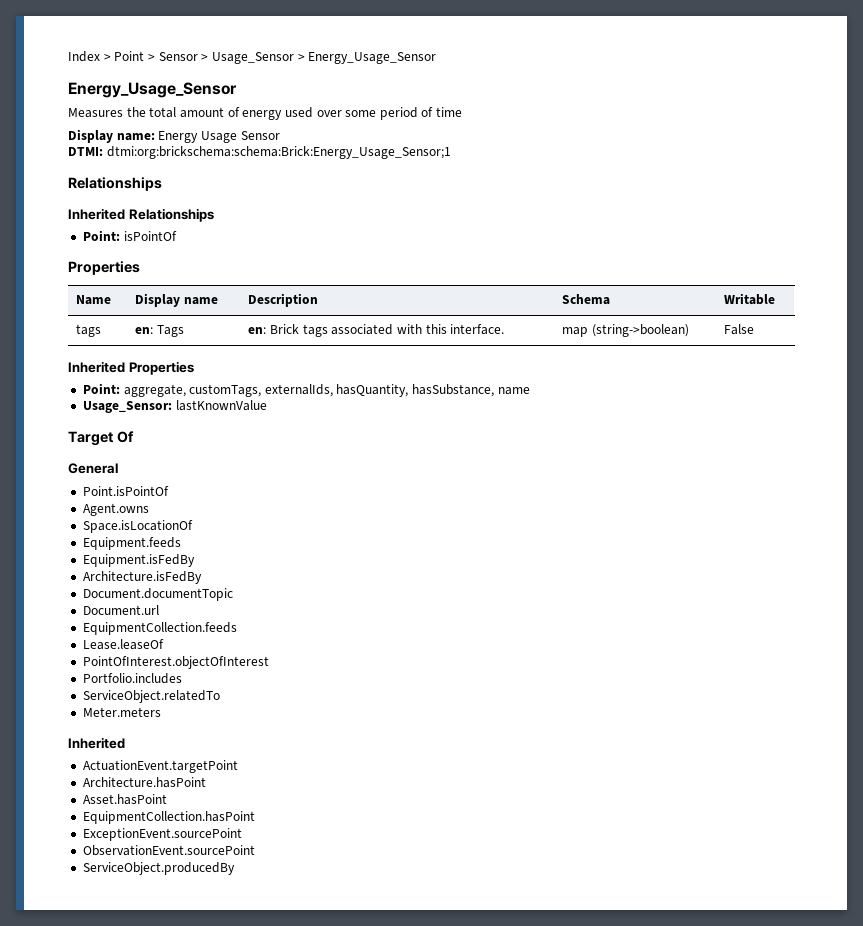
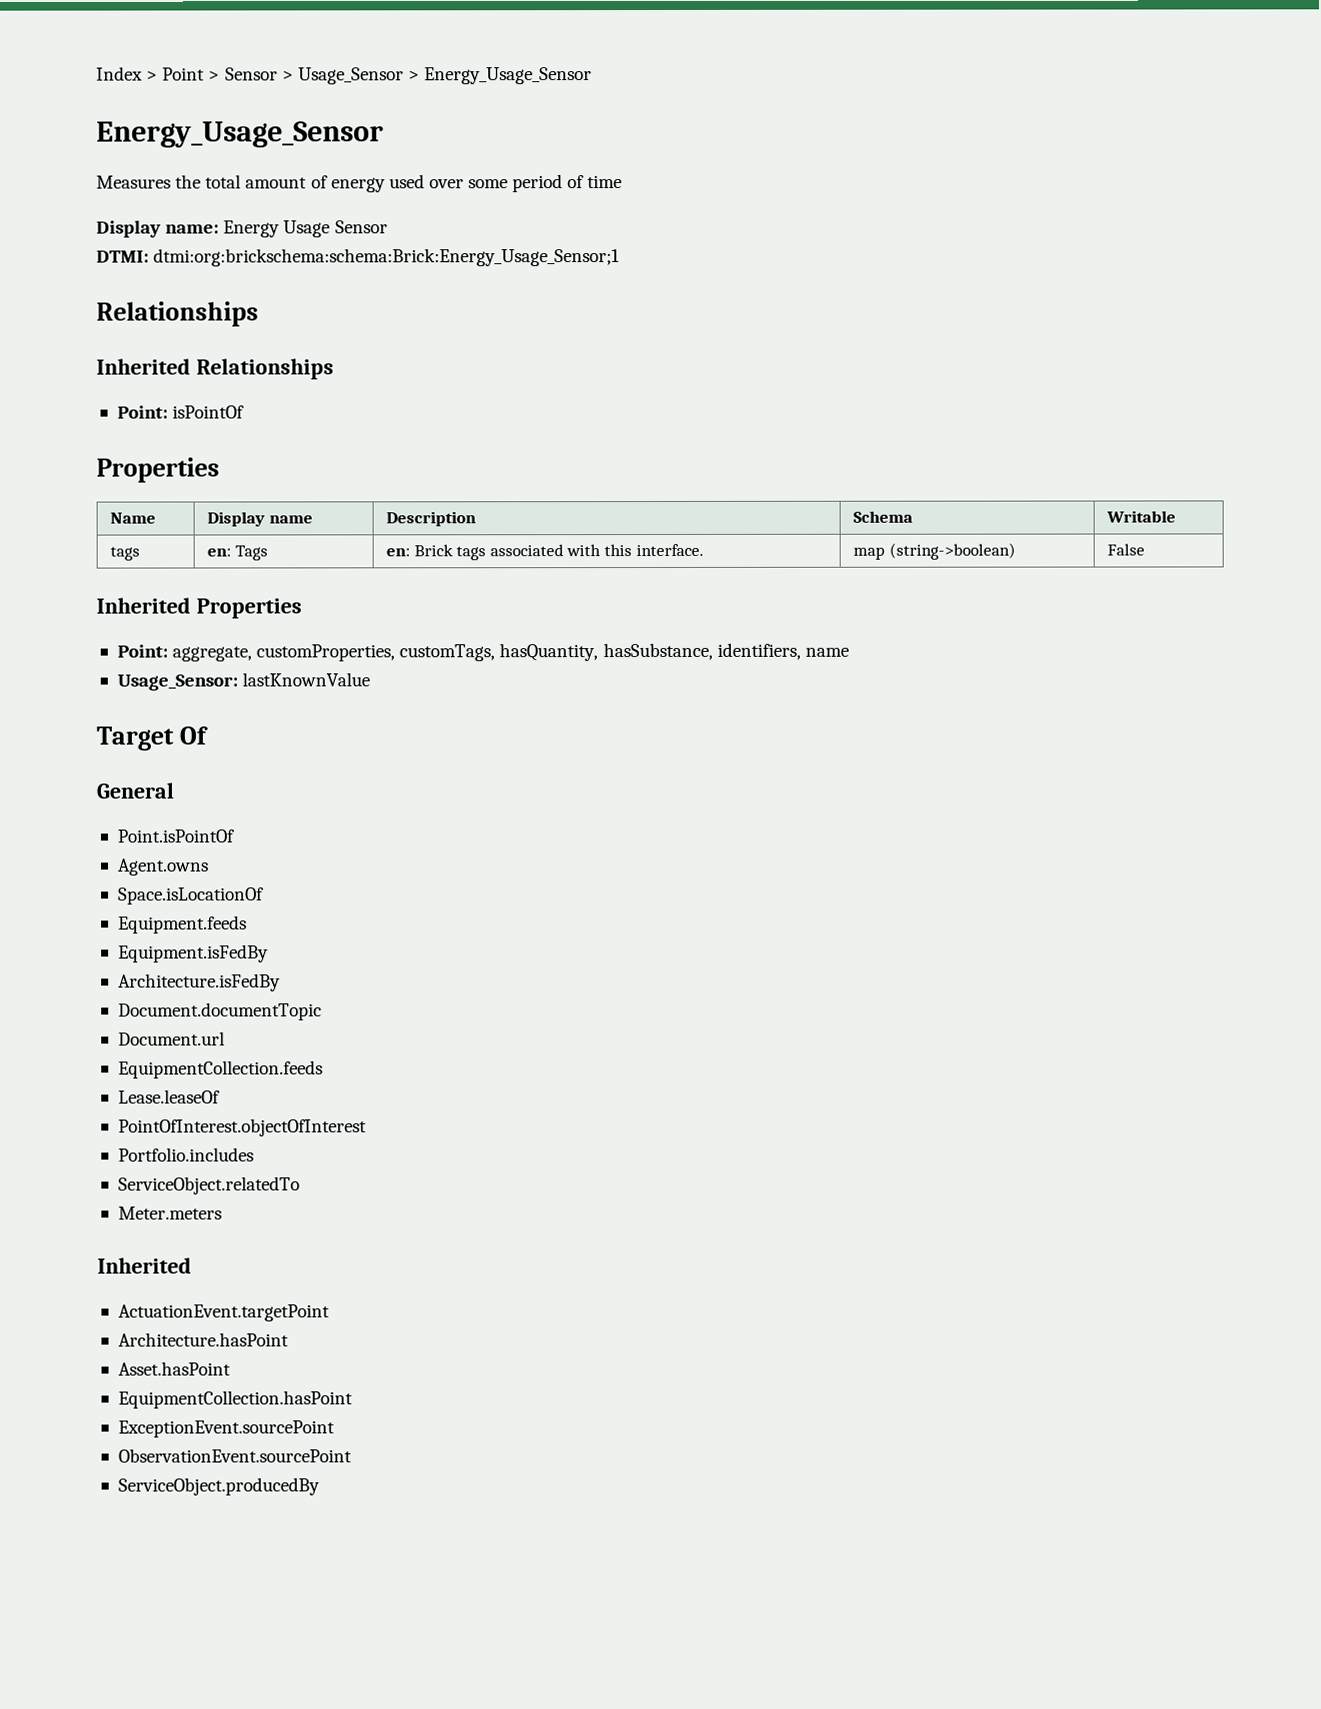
- Point: aggregate, customTags, externalIds, hasQuantity, hasSubstance, name
+ Point: aggregate, customProperties, customTags, hasQuantity, hasSubstance, identifiers, name

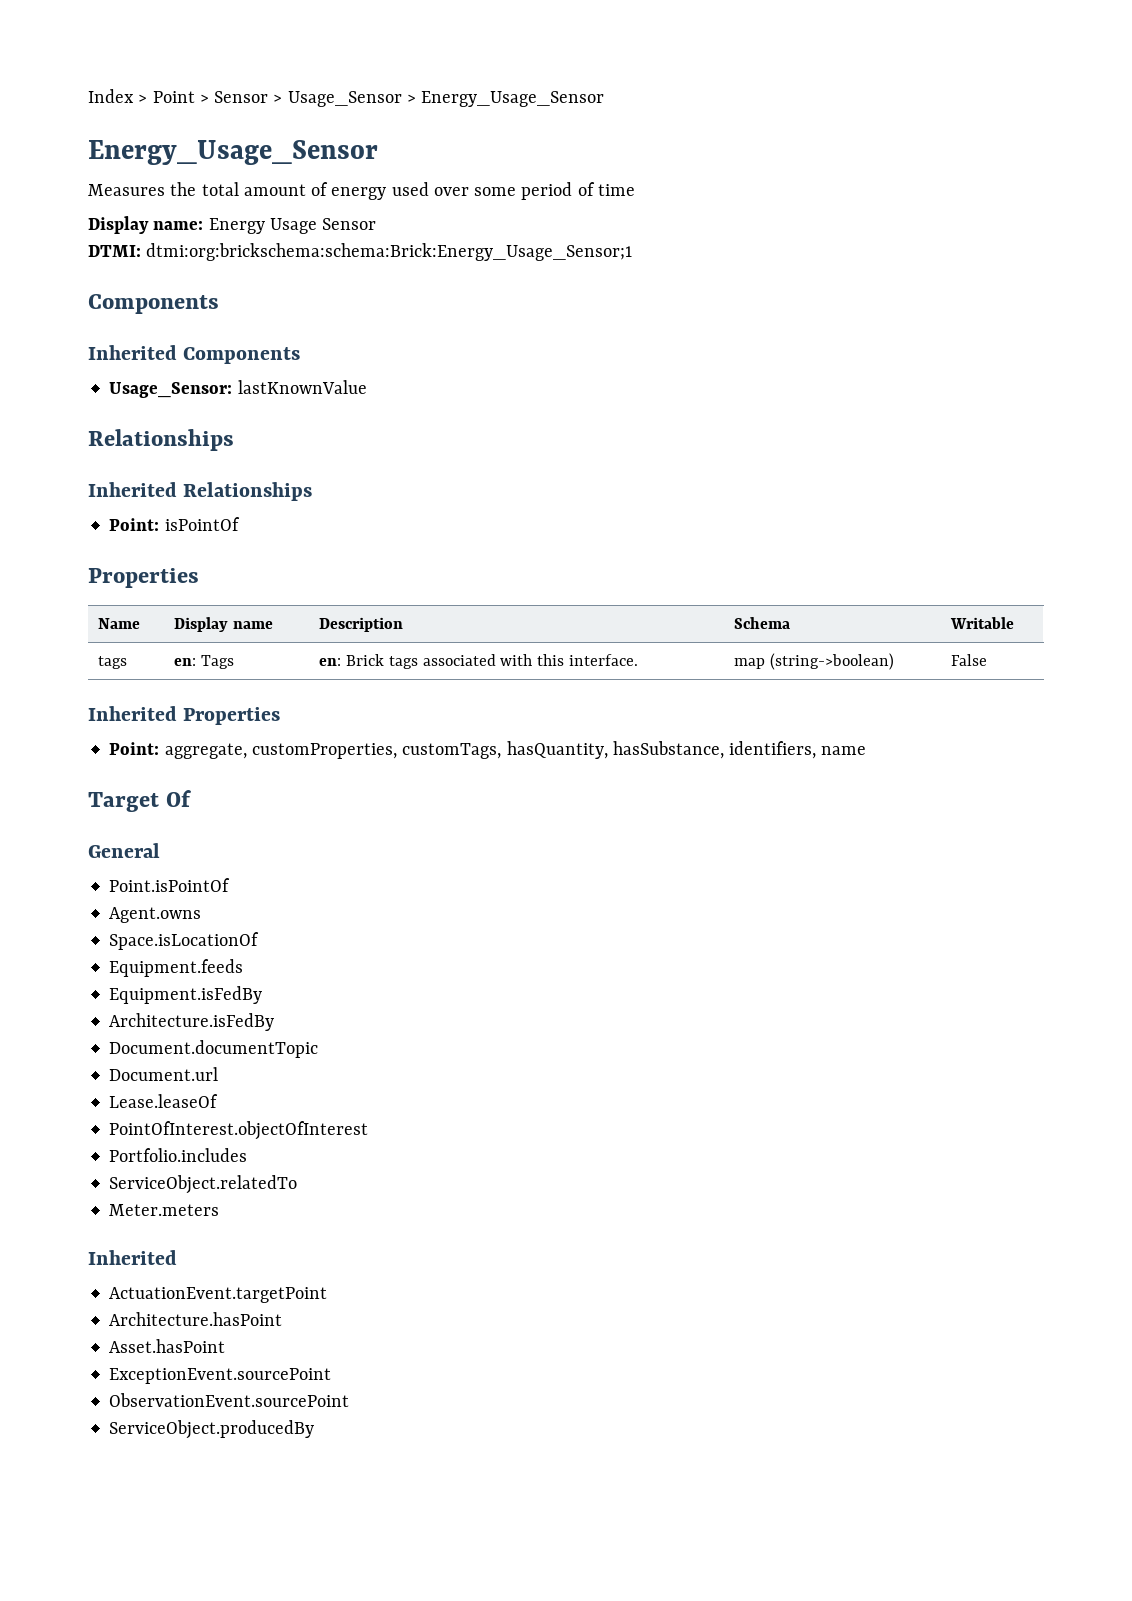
  DTMI: dtmi:org:brickschema:schema:Brick:Energy_Usage_Sensor;1
+ Components
+ Inherited Components
+ Usage_Sensor: lastKnownValue
- Usage_Sensor: lastKnownValue
- EquipmentCollection.feeds
- EquipmentCollection.hasPoint

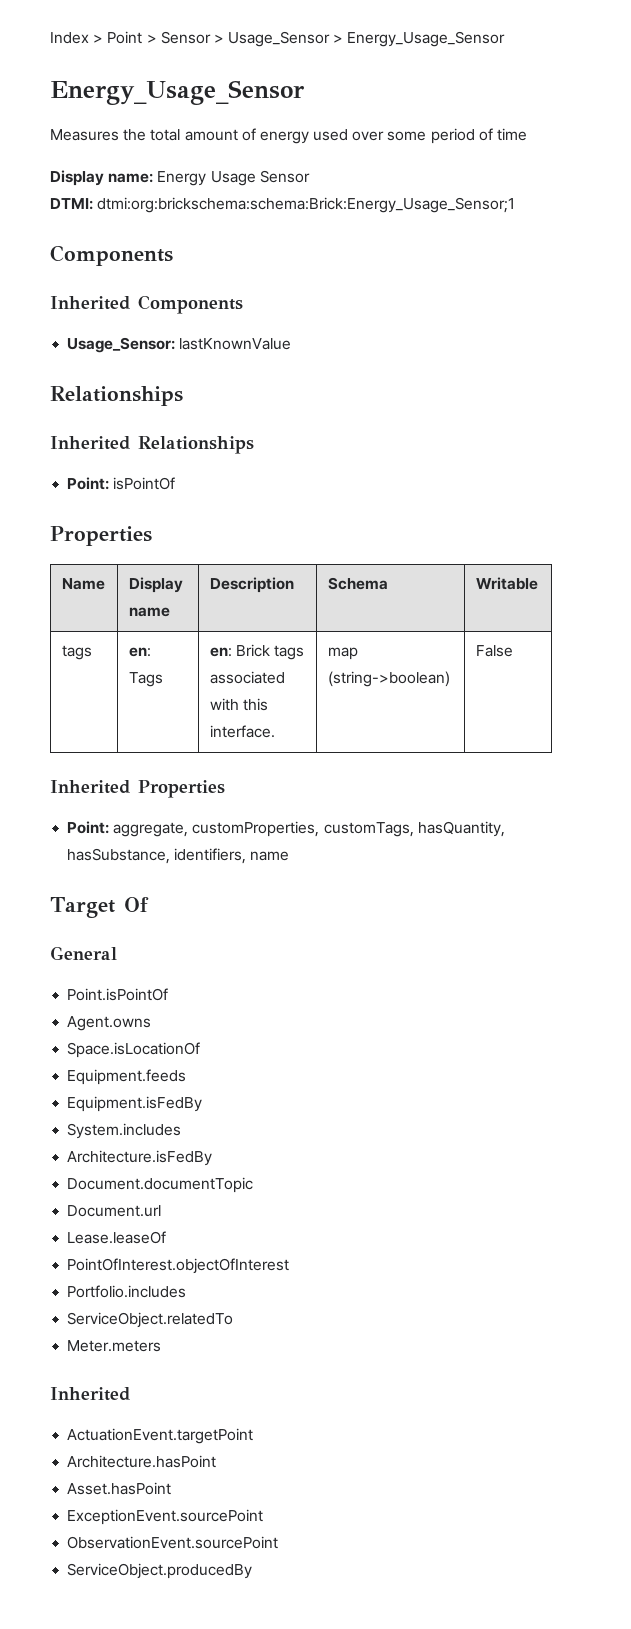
+ System.includes

